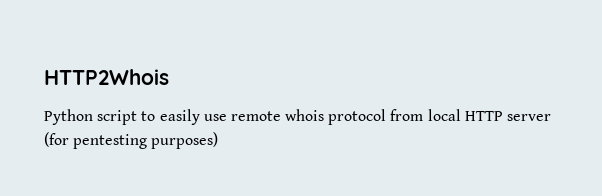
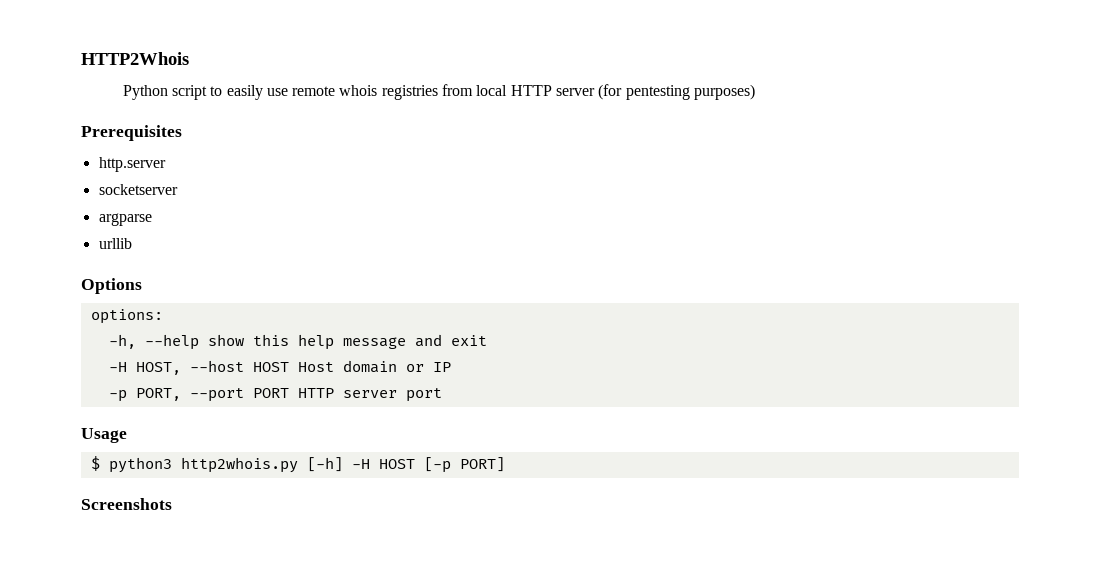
- Python script to easily use remote whois protocol from local HTTP server (for pentesting purposes)
+ Python script to easily use remote whois registries from local HTTP server (for pentesting purposes)
+ Prerequisites
+ http.server
+ socketserver
+ argparse
+ urllib
+ Options
+ options:
+ -h, --help show this help message and exit
+ -H HOST, --host HOST Host domain or IP
+ -p PORT, --port PORT HTTP server port
+ Usage
+ $ python3 http2whois.py [-h] -H HOST [-p PORT]
+ Screenshots

